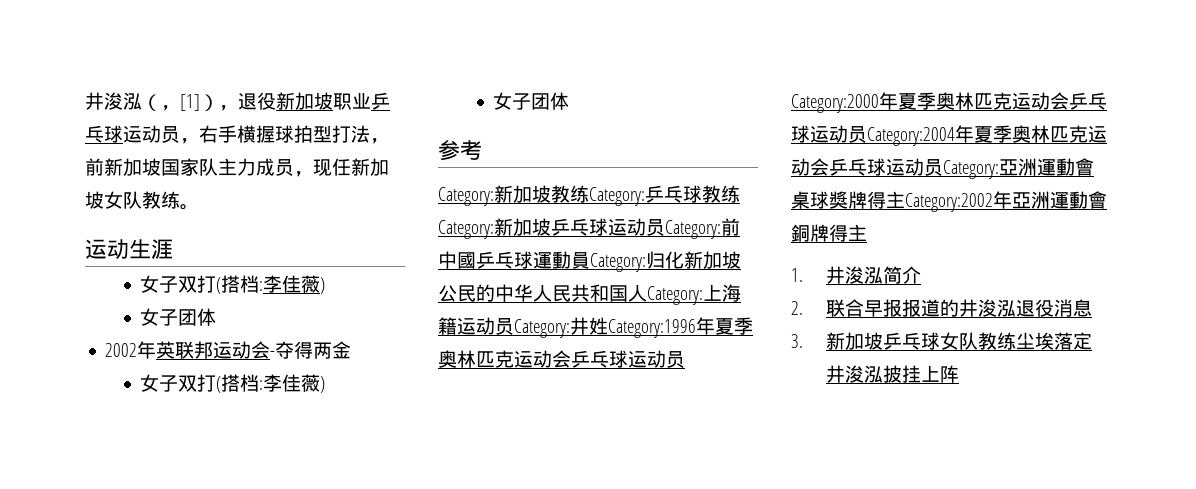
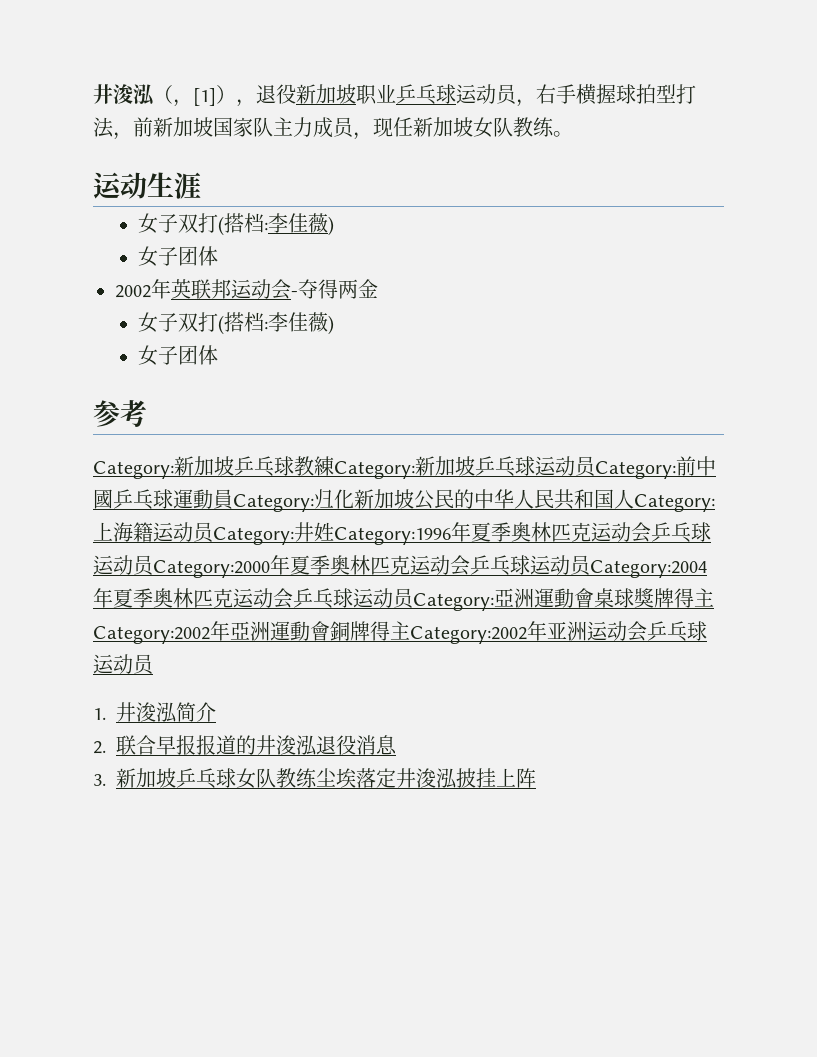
- 新加坡教练Category:乒乓球教练Category:
+ 新加坡乒乓球教練Category:
- 亞洲運動會桌球獎牌得主Category:2002年亞洲運動會銅牌得主
+ 亞洲運動會桌球獎牌得主Category:2002年亞洲運動會銅牌得主Category:2002年亚洲运动会乒乓球运动员

